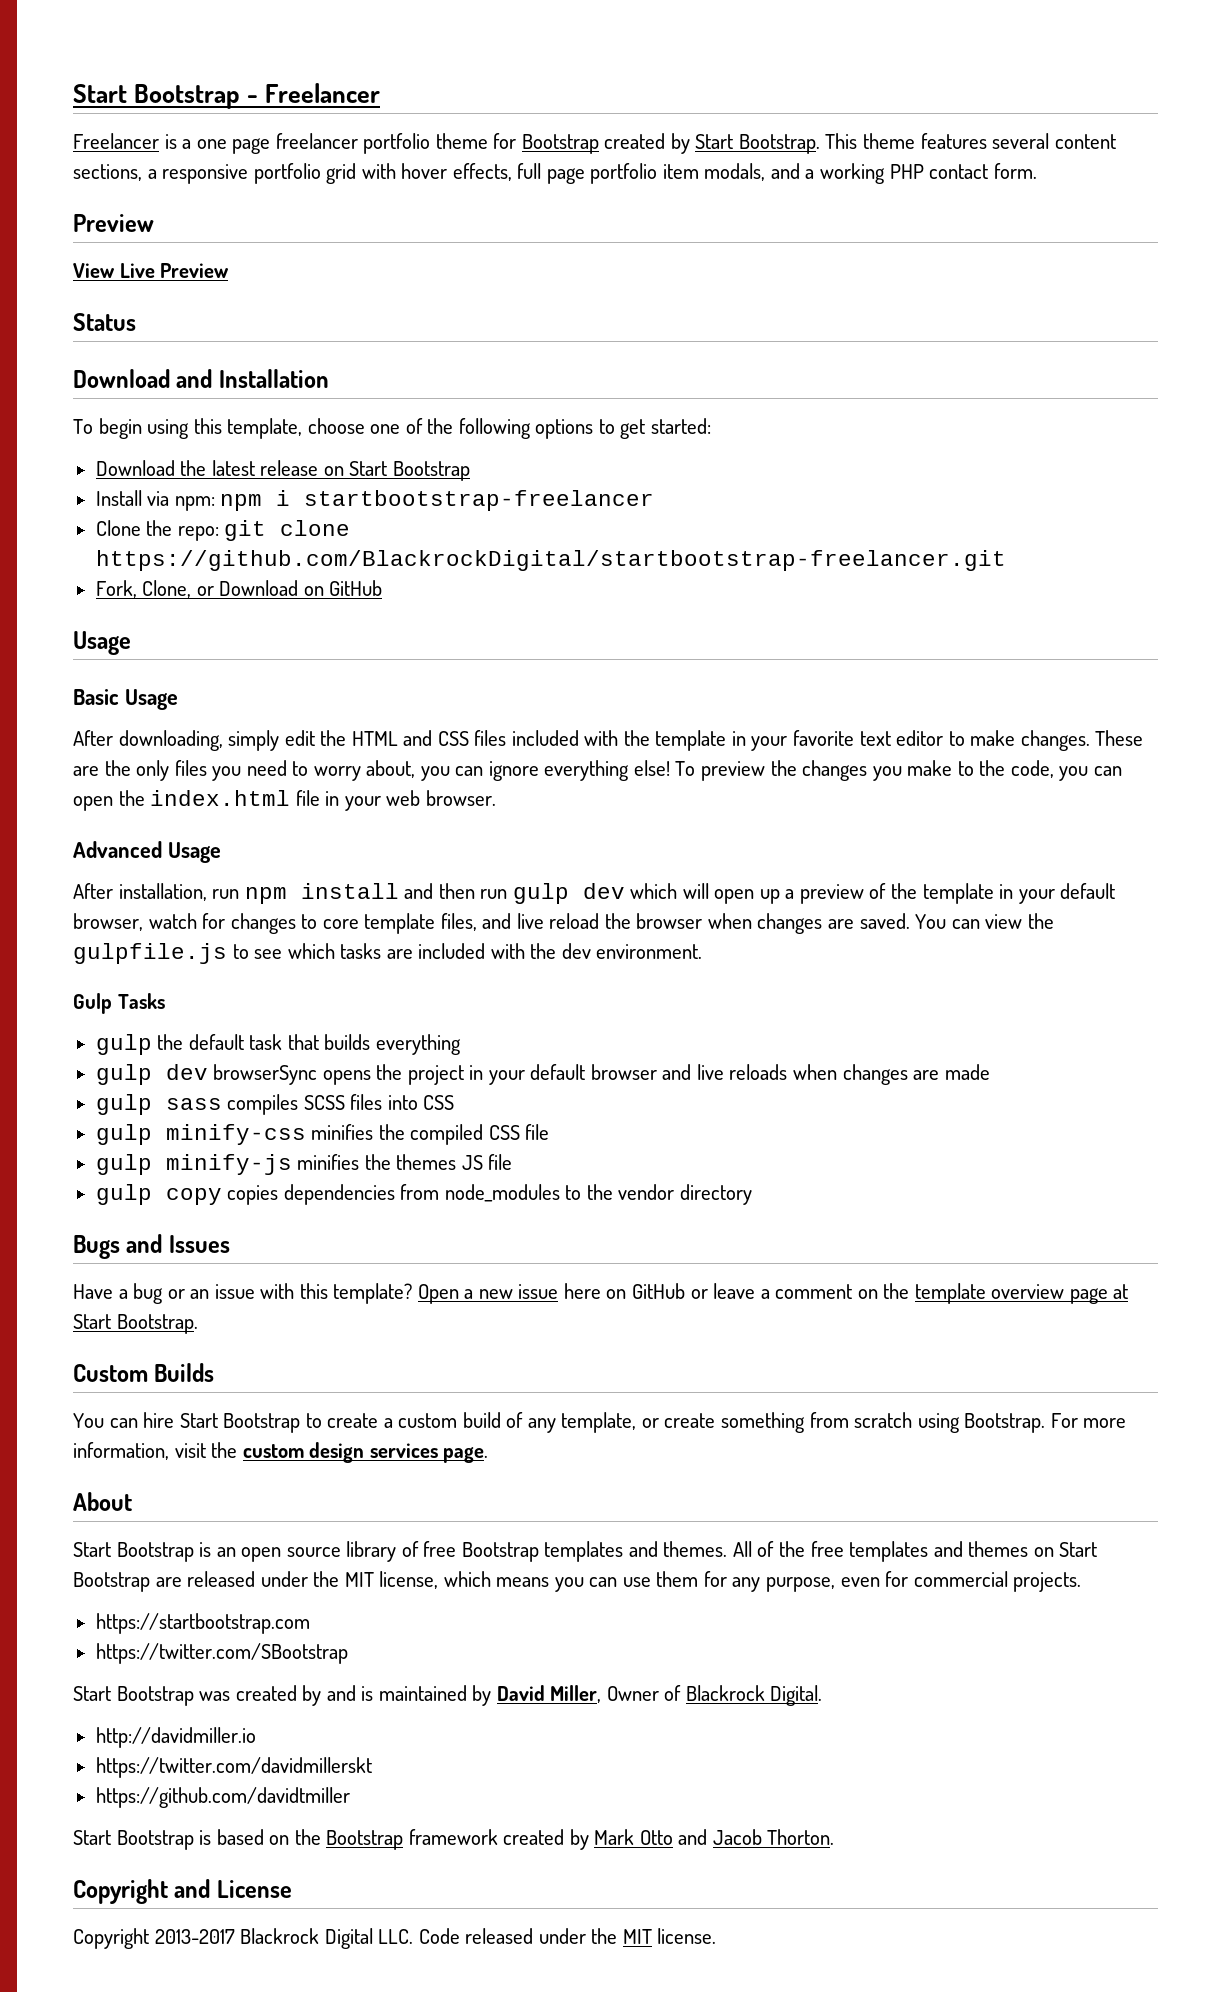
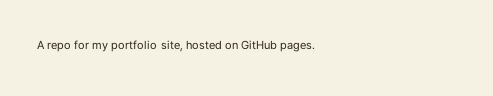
- Start Bootstrap - Freelancer
- Freelancer is a one page freelancer portfolio theme for Bootstrap created by Start Bootstrap. This theme features several content sections, a responsive portfolio grid with hover effects, full page portfolio item modals, and a working PHP contact form.
- Preview
- View Live Preview
- Status
- Download and Installation
- To begin using this template, choose one of the following options to get started:
- Download the latest release on Start Bootstrap
- Install via npm: npm i startbootstrap-freelancer
- Clone the repo: git clone https://github.com/BlackrockDigital/startbootstrap-freelancer.git
- Fork, Clone, or Download on GitHub
- Usage
- Basic Usage
- After downloading, simply edit the HTML and CSS files included with the template in your favorite text editor to make changes. These are the only files you need to worry about, you can ignore everything else! To preview the changes you make to the code, you can open the index.html file in your web browser.
- Advanced Usage
- After installation, run npm install and then run gulp dev which will open up a preview of the template in your default browser, watch for changes to core template files, and live reload the browser when changes are saved. You can view the gulpfile.js to see which tasks are included with the dev environment.
- Gulp Tasks
- gulp the default task that builds everything
- gulp dev browserSync opens the project in your default browser and live reloads when changes are made
- gulp sass compiles SCSS files into CSS
- gulp minify-css minifies the compiled CSS file
- gulp minify-js minifies the themes JS file
- gulp copy copies dependencies from node_modules to the vendor directory
- Bugs and Issues
- Have a bug or an issue with this template? Open a new issue here on GitHub or leave a comment on the template overview page at Start Bootstrap.
- Custom Builds
- You can hire Start Bootstrap to create a custom build of any template, or create something from scratch using Bootstrap. For more information, visit the custom design services page.
- About
- Start Bootstrap is an open source library of free Bootstrap templates and themes. All of the free templates and themes on Start Bootstrap are released under the MIT license, which means you can use them for any purpose, even for commercial projects.
- https://startbootstrap.com
- https://twitter.com/SBootstrap
- Start Bootstrap was created by and is maintained by David Miller, Owner of Blackrock Digital.
- http://davidmiller.io
- https://twitter.com/davidmillerskt
- https://github.com/davidtmiller
- Start Bootstrap is based on the Bootstrap framework created by Mark Otto and Jacob Thorton.
- Copyright and License
- Copyright 2013-2017 Blackrock Digital LLC. Code released under the MIT license.
+ A repo for my portfolio site, hosted on GitHub pages.

